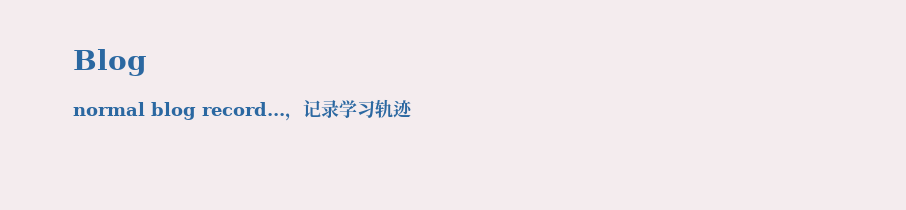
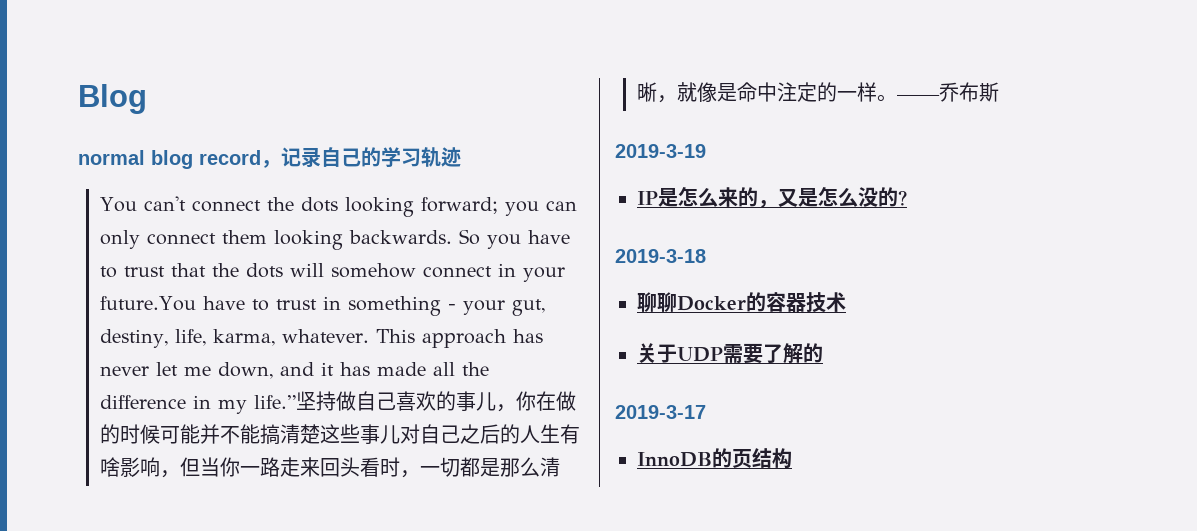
- normal blog record...，记录学习轨迹
+ normal blog record，记录自己的学习轨迹
+ You can't connect the dots looking forward; you can only connect them looking backwards. So you have to trust that the dots will somehow connect in your future.You have to trust in something - your gut, destiny, life, karma, whatever. This approach has never let me down, and it has made all the difference in my life.”坚持做自己喜欢的事儿，你在做的时候可能并不能搞清楚这些事儿对自己之后的人生有啥影响，但当你一路走来回头看时，一切都是那么清晰，就像是命中注定的一样。——乔布斯
+ 2019-3-19
+ IP是怎么来的，又是怎么没的?
+ 2019-3-18
+ 聊聊Docker的容器技术
+ 关于UDP需要了解的
+ 2019-3-17
+ InnoDB的页结构

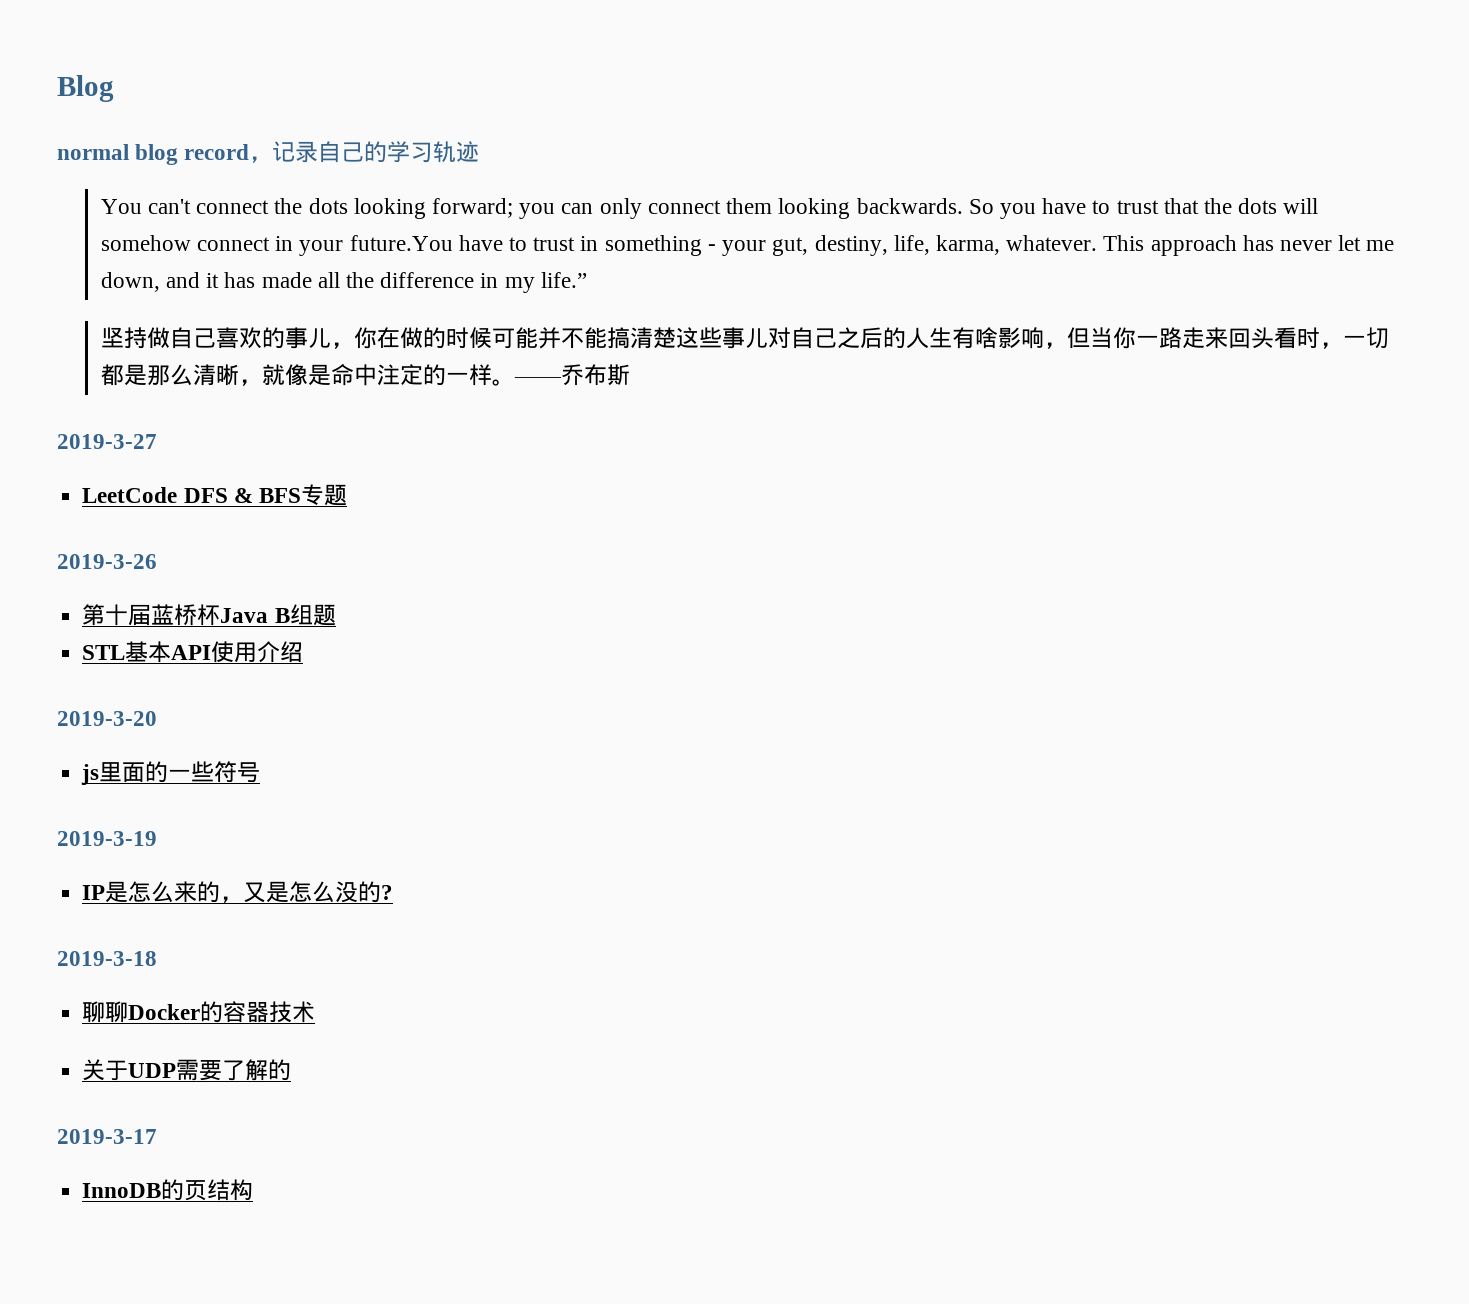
- This approach has never let me down, and it has made all the difference in my life.”坚持做自己喜欢的事儿，你在做的时候可能并不能搞清楚这些事儿对自己之后的人生有啥影响，但当你一路走来回头看时，一切都是那么清晰，就像是命中注定的一样。
+ This approach has never let me down, and it has made all the difference in my life.”
+ 坚持做自己喜欢的事儿，你在做的时候可能并不能搞清楚这些事儿对自己之后的人生有啥影响，但当你一路走来回头看时，一切都是那么清晰，就像是命中注定的一样。
+ 2019-3-27
+ LeetCode DFS & BFS专题
+ 2019-3-26
+ 第十届蓝桥杯Java B组题
+ STL基本API使用介绍
+ 2019-3-20
+ js里面的一些符号

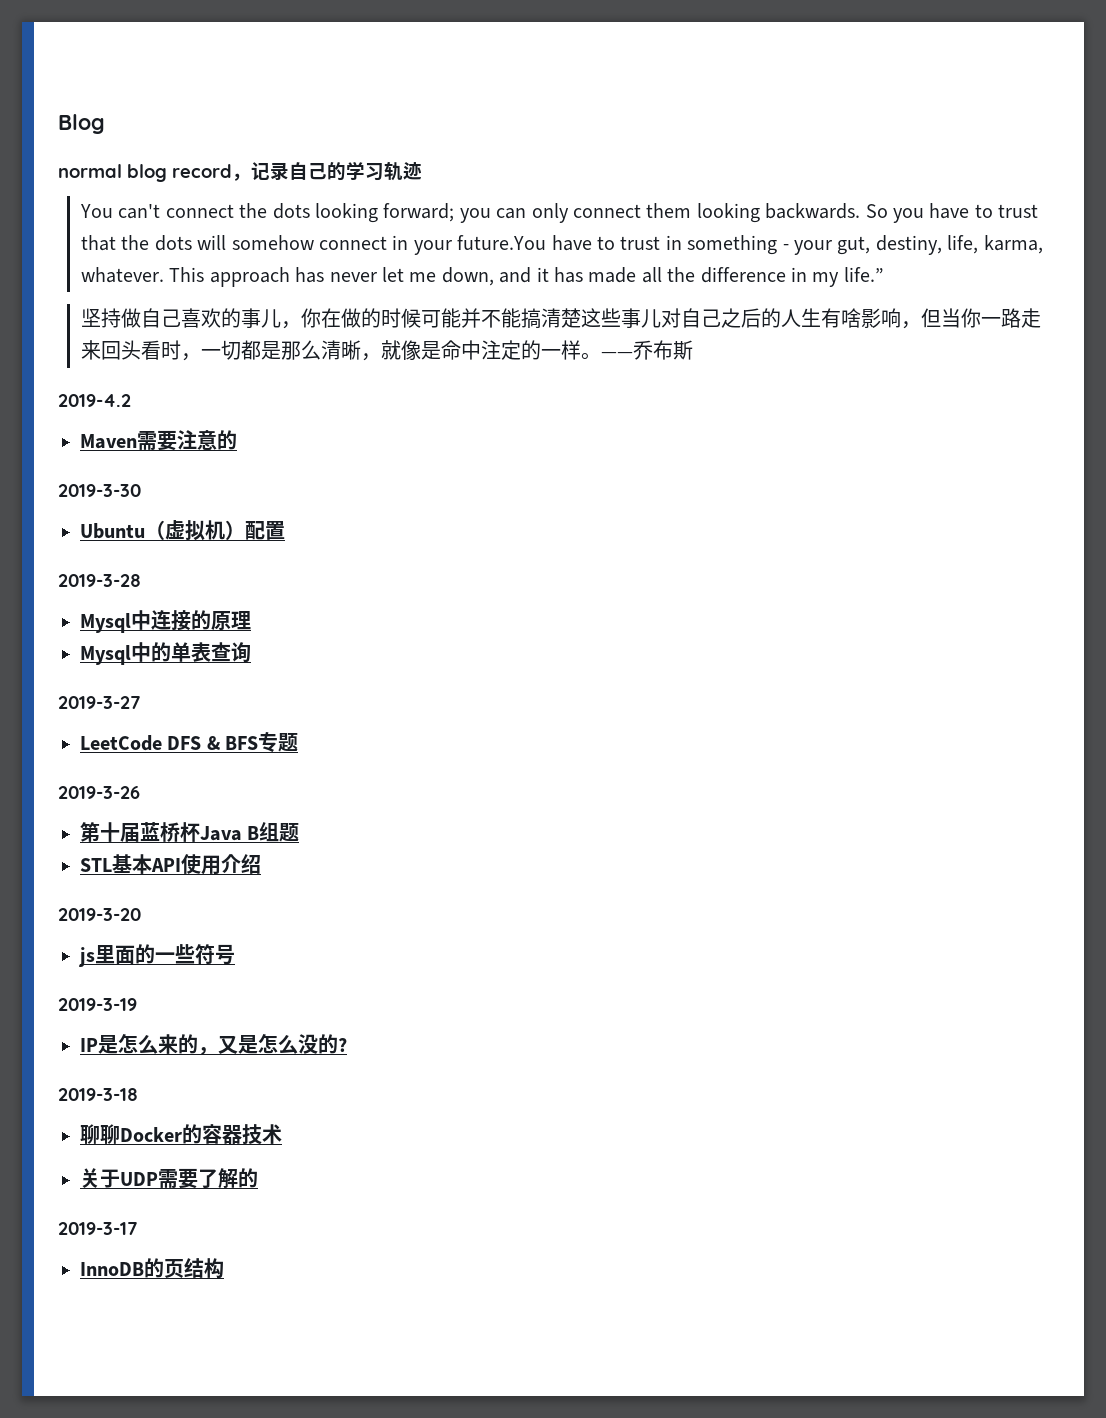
+ 2019-4.2
+ Maven需要注意的
+ 2019-3-30
+ Ubuntu（虚拟机）配置
+ 2019-3-28
+ Mysql中连接的原理
+ Mysql中的单表查询

